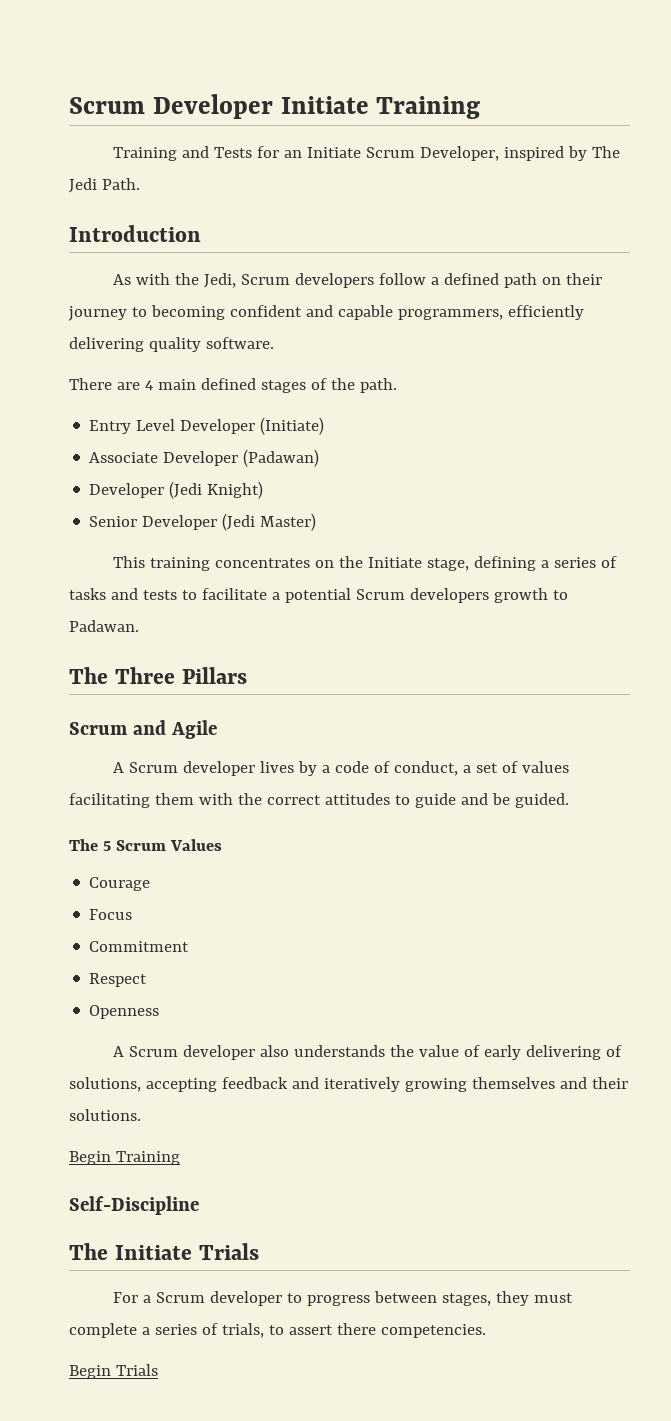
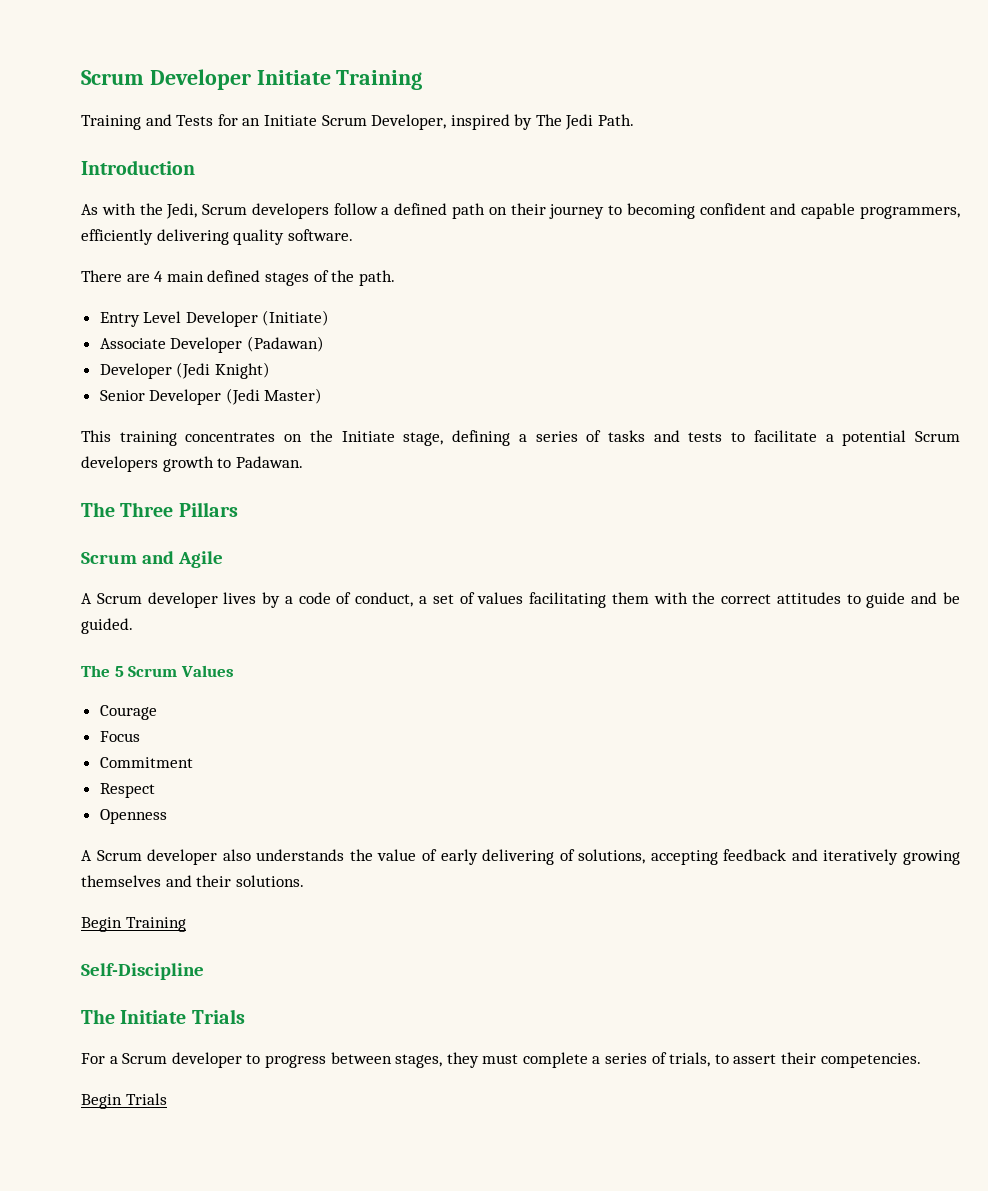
- For a Scrum developer to progress between stages, they must complete a series of trials, to assert there competencies.
+ For a Scrum developer to progress between stages, they must complete a series of trials, to assert their competencies.

